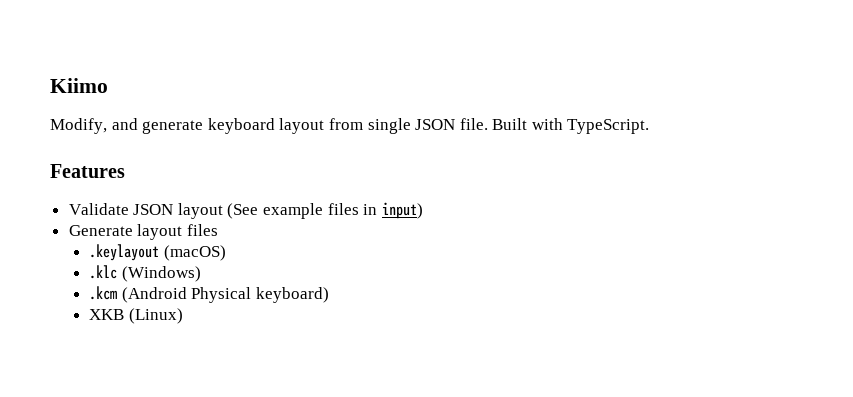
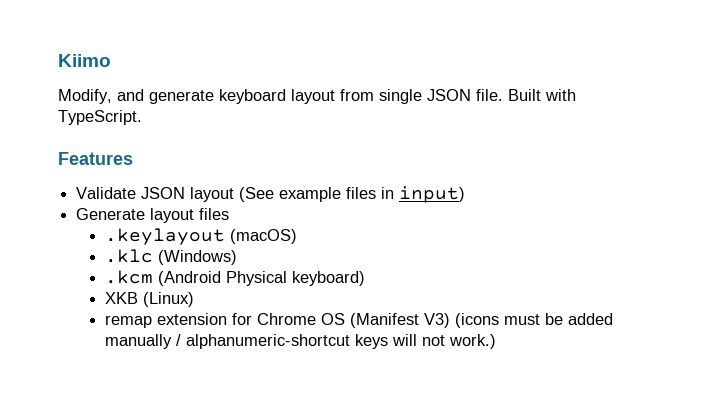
+ remap extension for Chrome OS (Manifest V3) (icons must be added manually / alphanumeric-shortcut keys will not work.)

